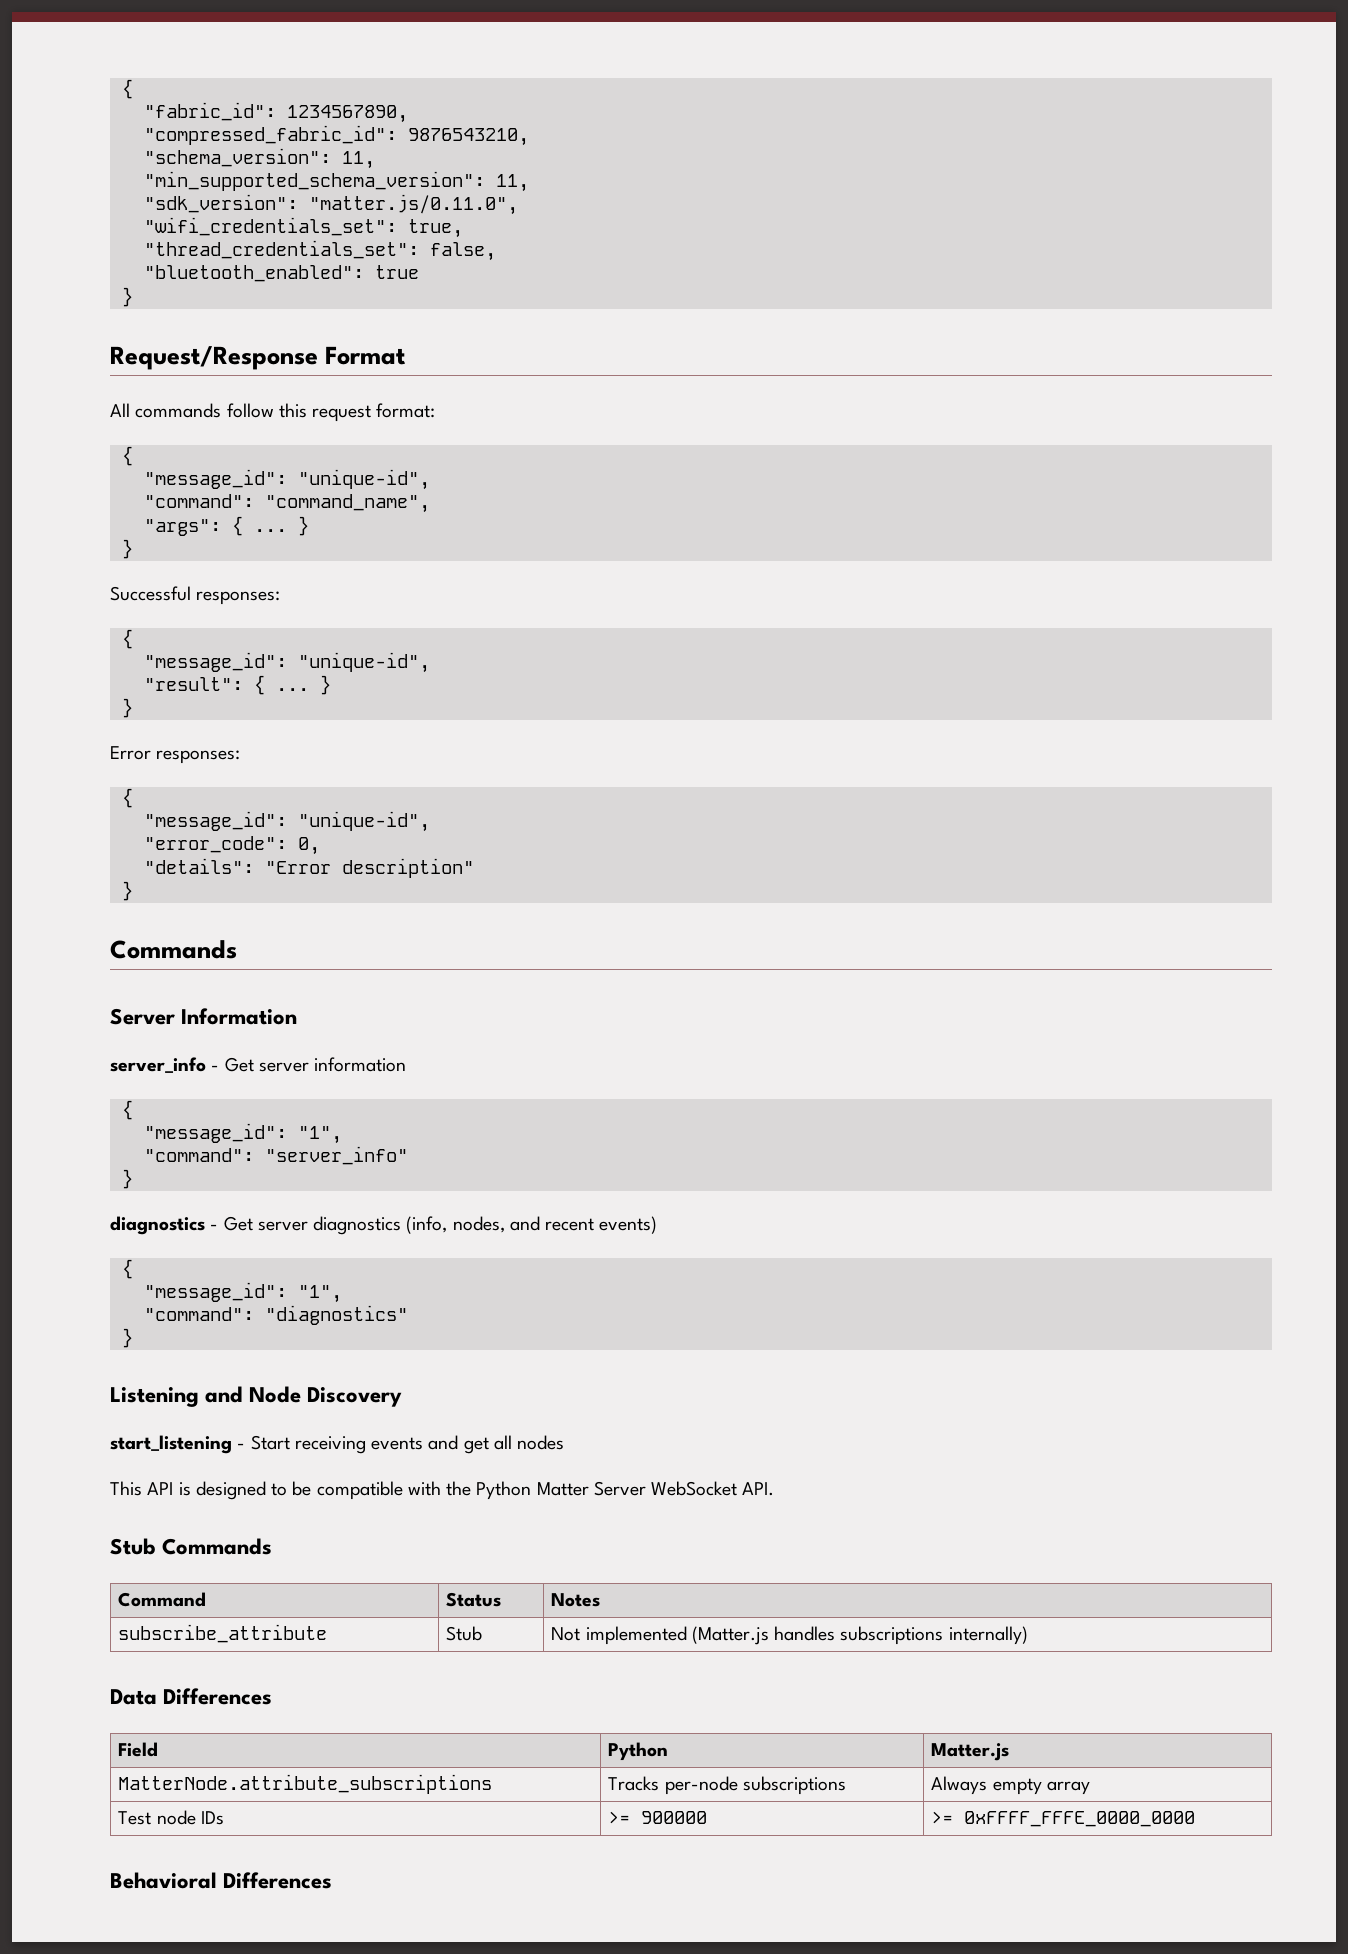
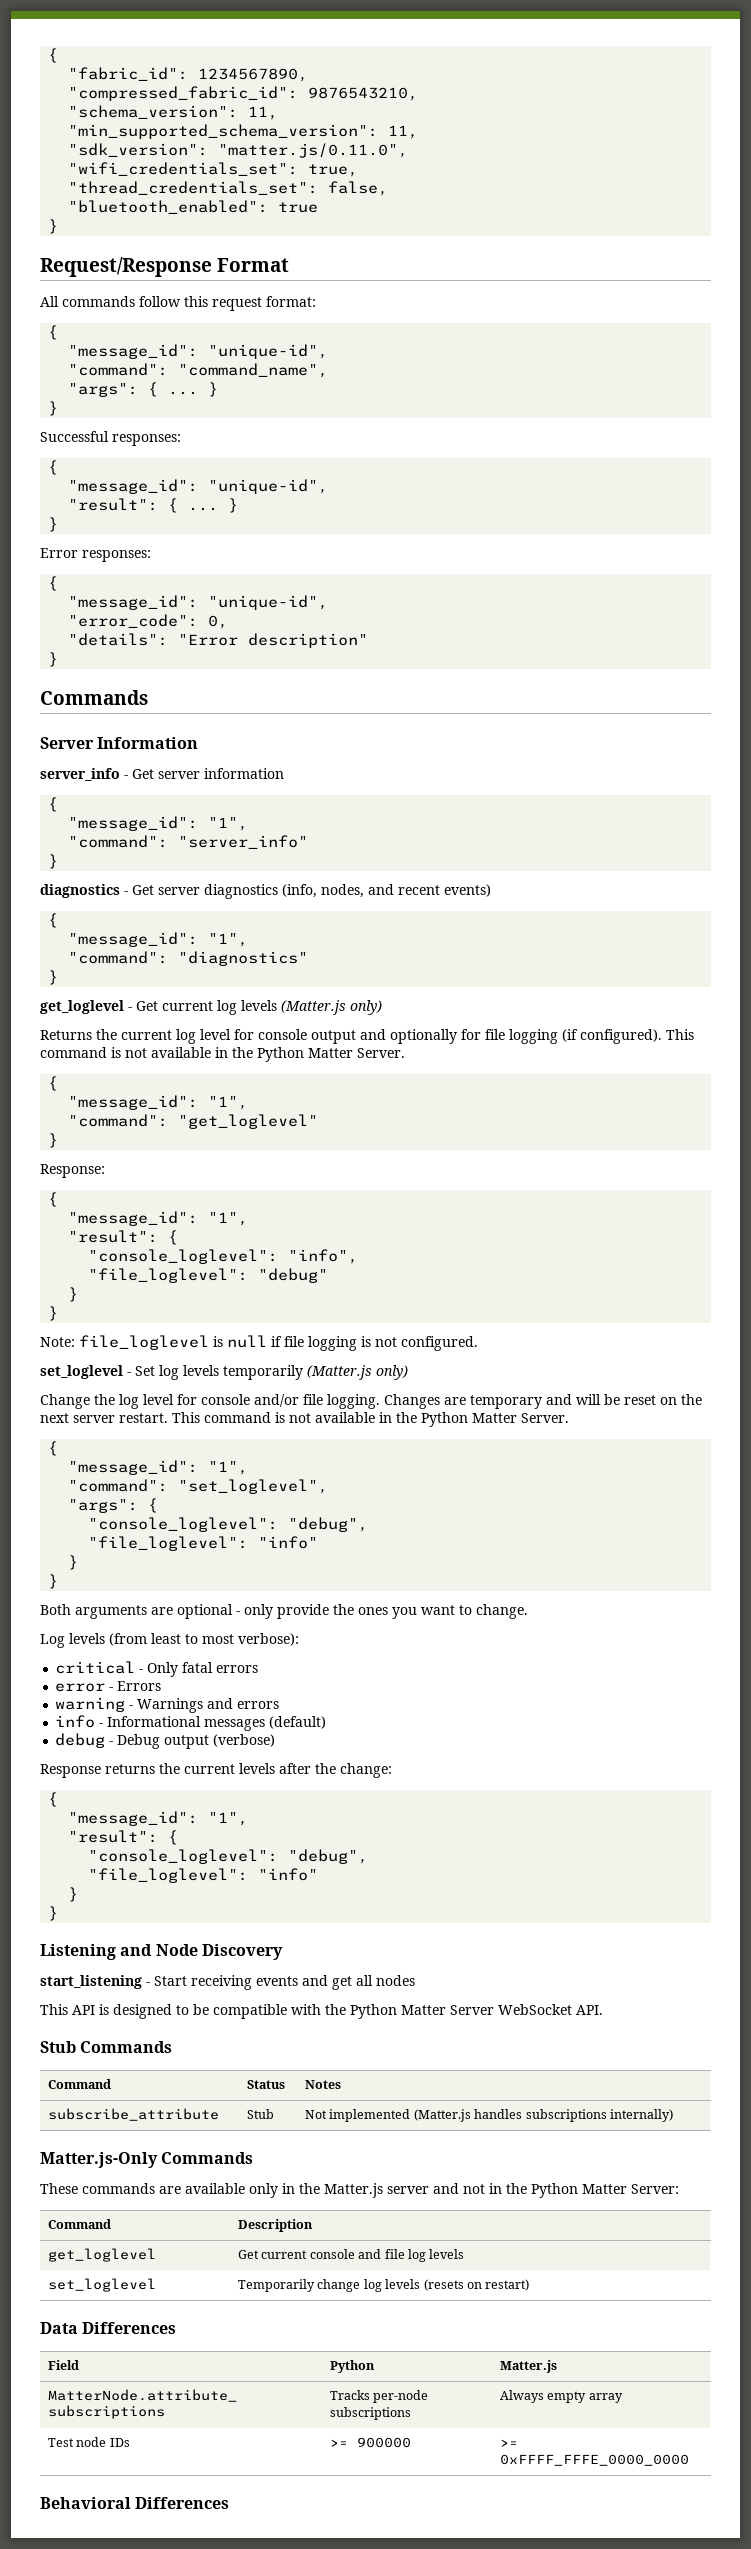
+ get_loglevel - Get current log levels (Matter.js only)
+ Returns the current log level for console output and optionally for file logging (if configured). This command is not available in the Python Matter Server.
+ {
+ "message_id": "1",
+ "command": "get_loglevel"
+ }
+ Response:
+ {
+ "message_id": "1",
+ "result": {
+ "console_loglevel": "info",
+ "file_loglevel": "debug"
+ }
+ }
+ Note: file_loglevel is null if file logging is not configured.
+ set_loglevel - Set log levels temporarily (Matter.js only)
+ Change the log level for console and/or file logging. Changes are temporary and will be reset on the next server restart. This command is not available in the Python Matter Server.
+ {
+ "message_id": "1",
+ "command": "set_loglevel",
+ "args": {
+ "console_loglevel": "debug",
+ "file_loglevel": "info"
+ }
+ }
+ Both arguments are optional - only provide the ones you want to change.
+ Log levels (from least to most verbose):
+ critical - Only fatal errors
+ error - Errors
+ warning - Warnings and errors
+ info - Informational messages (default)
+ debug - Debug output (verbose)
+ Response returns the current levels after the change:
+ {
+ "message_id": "1",
+ "result": {
+ "console_loglevel": "debug",
+ "file_loglevel": "info"
+ }
+ }
+ Matter.js-Only Commands
+ These commands are available only in the Matter.js server and not in the Python Matter Server:
+ Command | Description
+ get_loglevel | Get current console and file log levels
+ set_loglevel | Temporarily change log levels (resets on restart)

